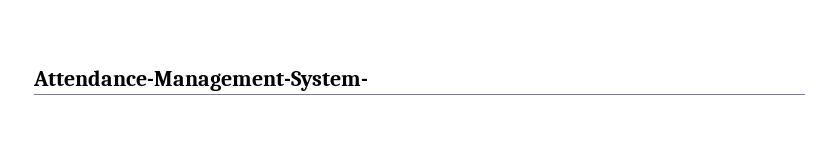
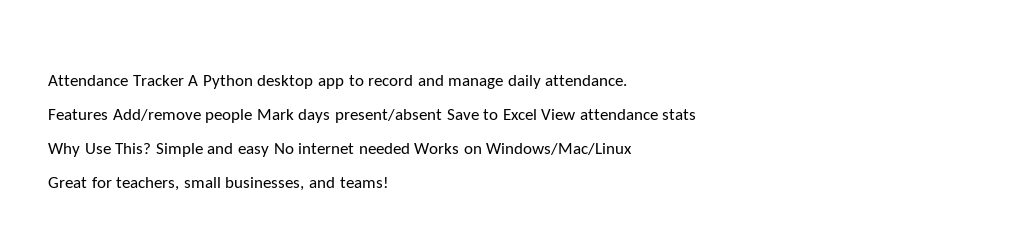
- Attendance-Management-System-
+ Attendance Tracker A Python desktop app to record and manage daily attendance.
+ Features Add/remove people Mark days present/absent Save to Excel View attendance stats
+ Why Use This? Simple and easy No internet needed Works on Windows/Mac/Linux
+ Great for teachers, small businesses, and teams!

